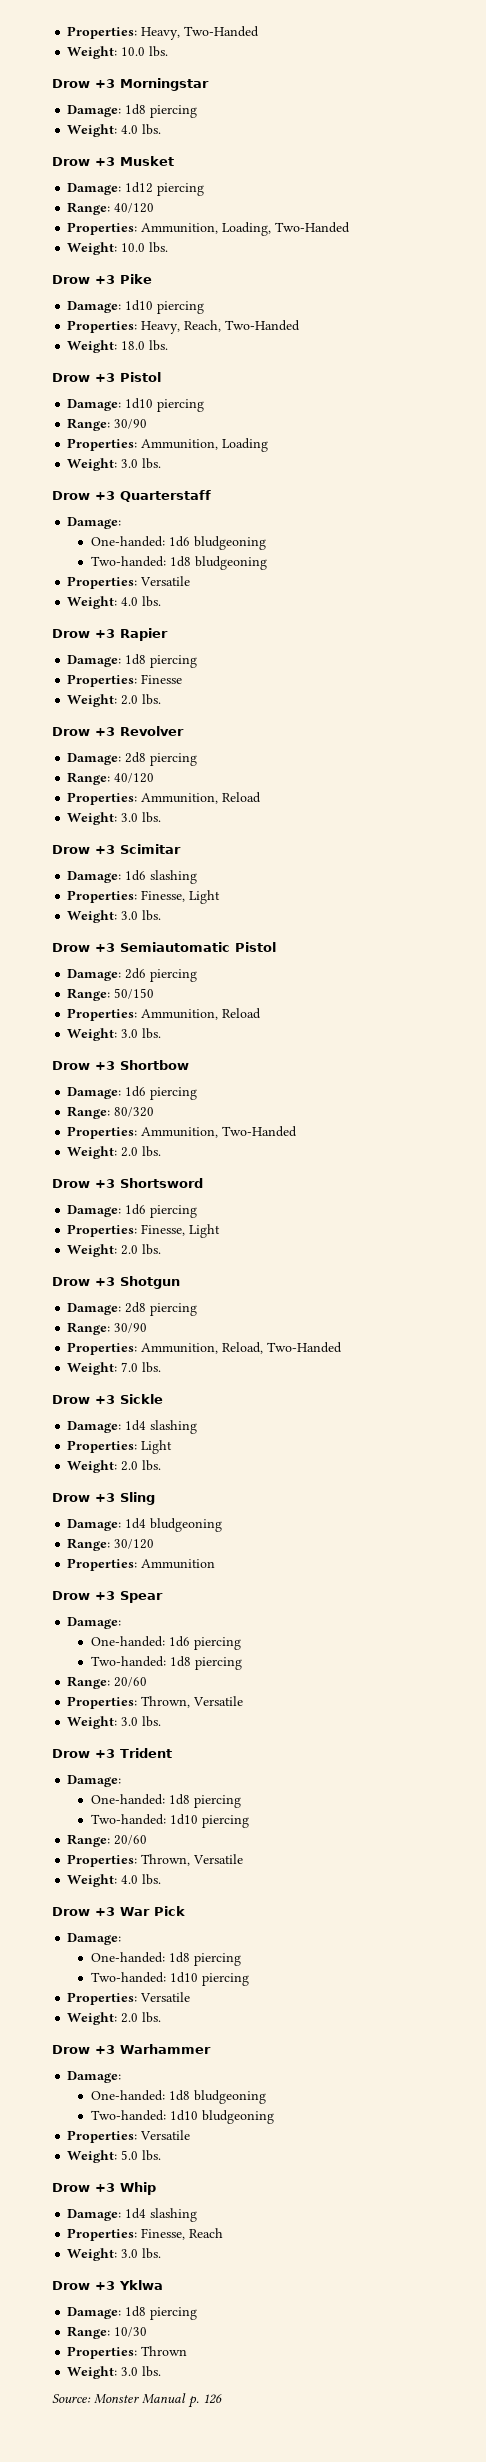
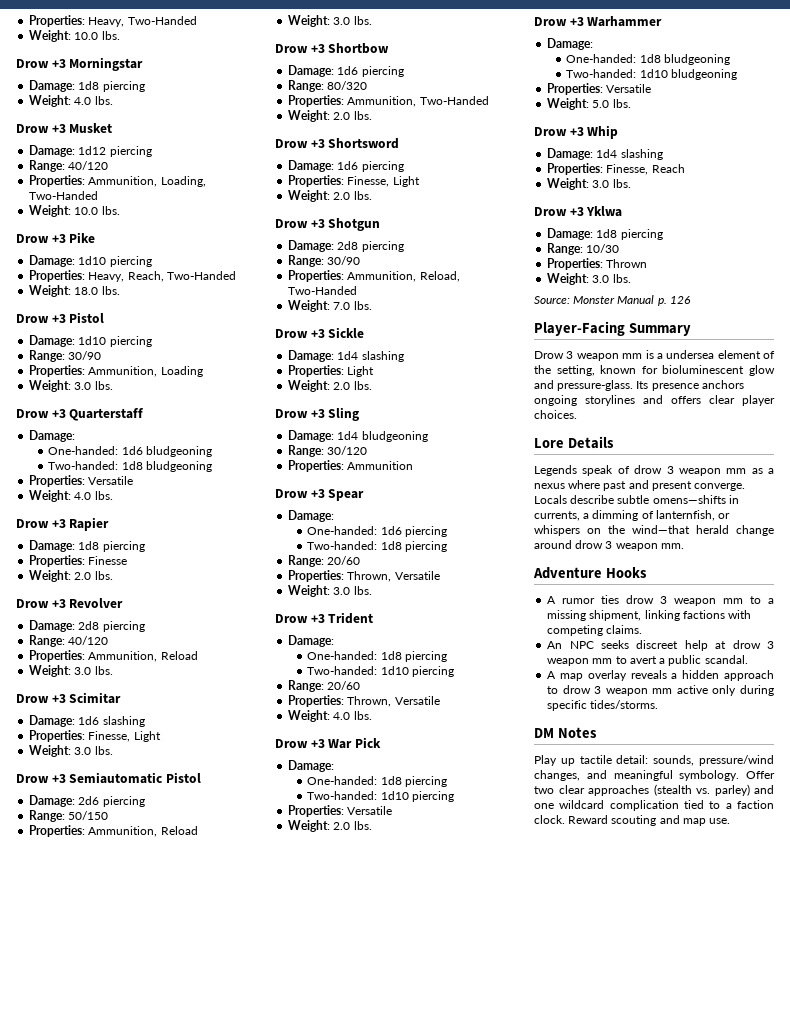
+ Player-Facing Summary
+ Drow 3 weapon mm is a undersea element of the setting, known for bioluminescent glow and pressure-glass. Its presence anchors ongoing storylines and offers clear player choices.
+ Lore Details
+ Legends speak of drow 3 weapon mm as a nexus where past and present converge. Locals describe subtle omens—shifts in currents, a dimming of lanternfish, or whispers on the wind—that herald change around drow 3 weapon mm.
+ Adventure Hooks
+ A rumor ties drow 3 weapon mm to a missing shipment, linking factions with competing claims.
+ An NPC seeks discreet help at drow 3 weapon mm to avert a public scandal.
+ A map overlay reveals a hidden approach to drow 3 weapon mm active only during specific tides/storms.
+ DM Notes
+ Play up tactile detail: sounds, pressure/wind changes, and meaningful symbology. Offer two clear approaches (stealth vs. parley) and one wildcard complication tied to a faction clock. Reward scouting and map use.

